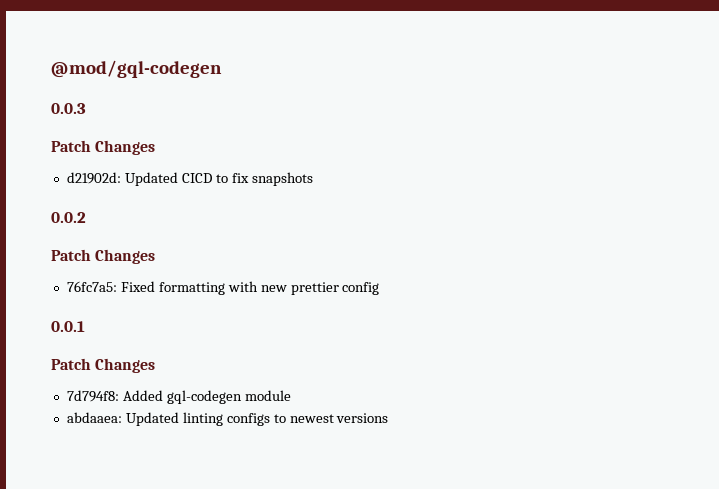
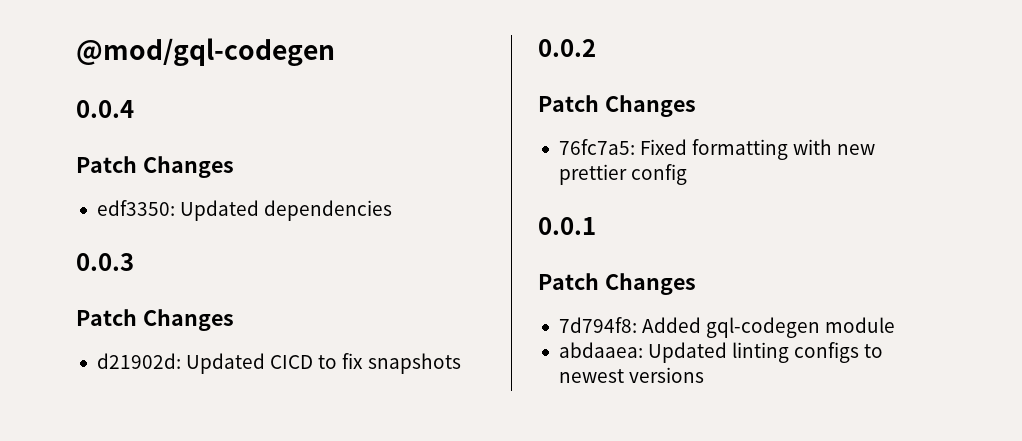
+ 0.0.4
+ Patch Changes
+ edf3350: Updated dependencies

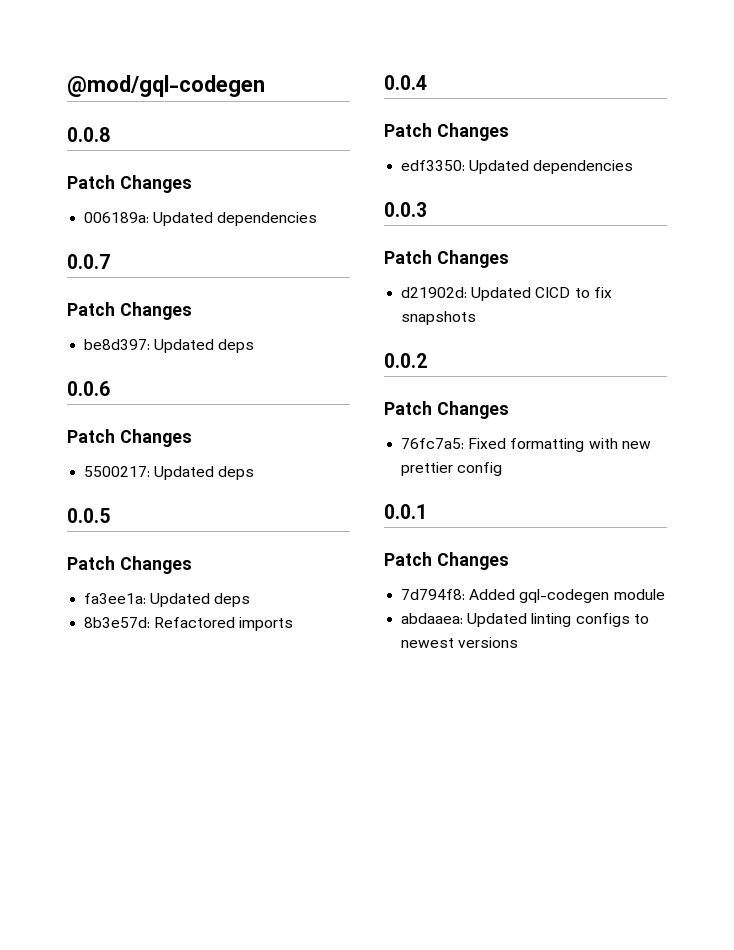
+ 0.0.8
+ Patch Changes
+ 006189a: Updated dependencies
+ 0.0.7
+ Patch Changes
+ be8d397: Updated deps
+ 0.0.6
+ Patch Changes
+ 5500217: Updated deps
+ 0.0.5
+ Patch Changes
+ fa3ee1a: Updated deps
+ 8b3e57d: Refactored imports

